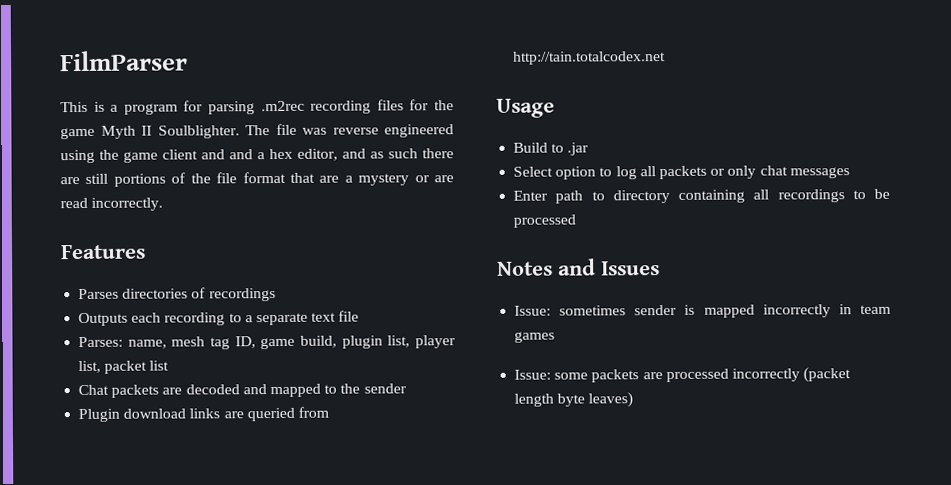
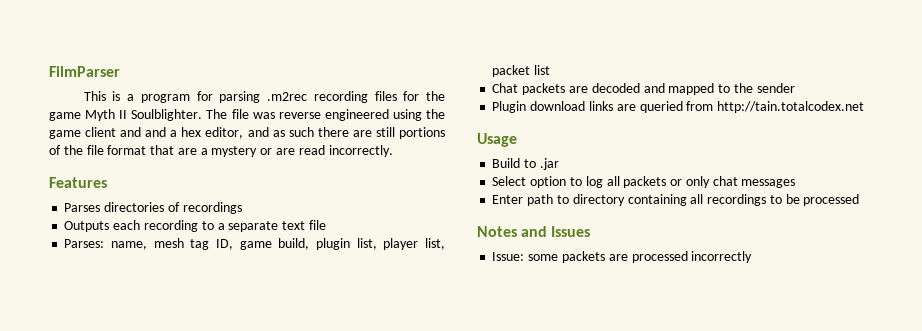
- Issue: sometimes sender is mapped incorrectly in team games
- Issue: some packets are processed incorrectly (packet length byte leaves)
+ Issue: some packets are processed incorrectly

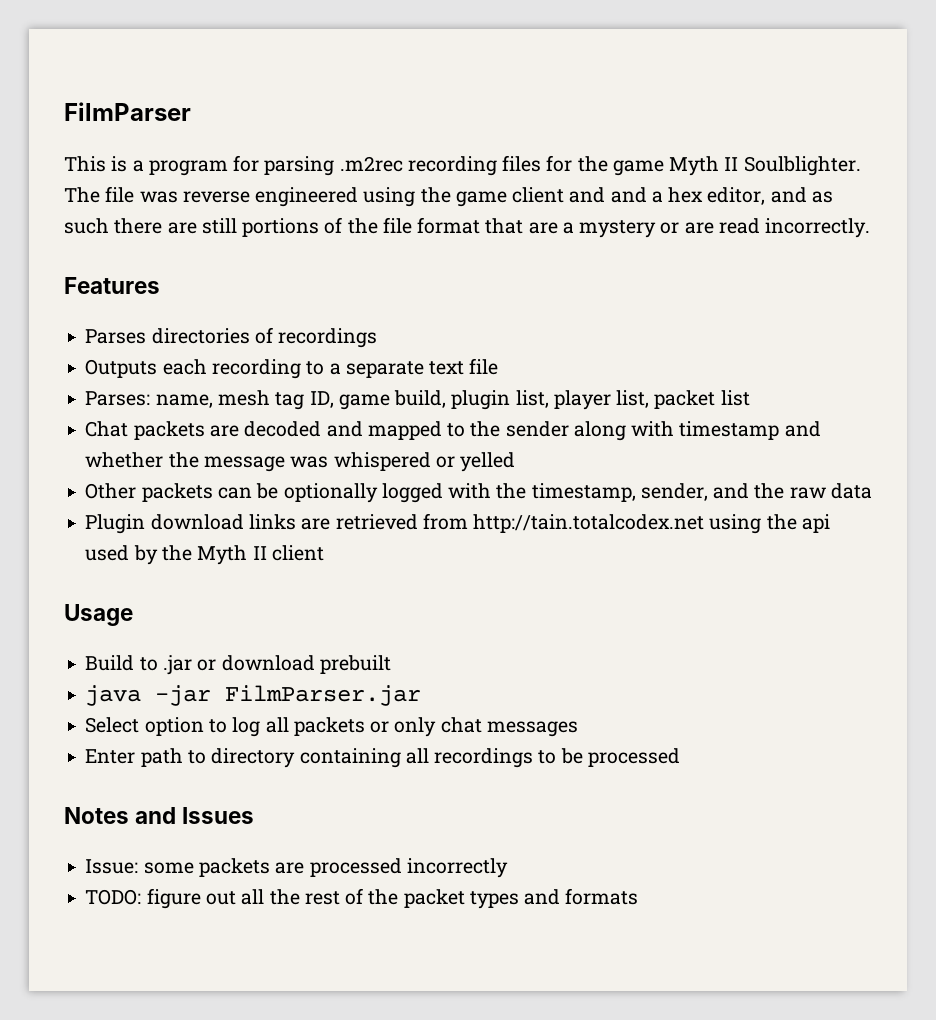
- Chat packets are decoded and mapped to the sender
+ Chat packets are decoded and mapped to the sender along with timestamp and whether the message was whispered or yelled
+ Other packets can be optionally logged with the timestamp, sender, and the raw data
- Plugin download links are queried from http://tain.totalcodex.net
+ Plugin download links are retrieved from http://tain.totalcodex.net using the api used by the Myth II client
  Usage
- Build to .jar
+ Build to .jar or download prebuilt
+ java -jar FilmParser.jar
+ TODO: figure out all the rest of the packet types and formats

